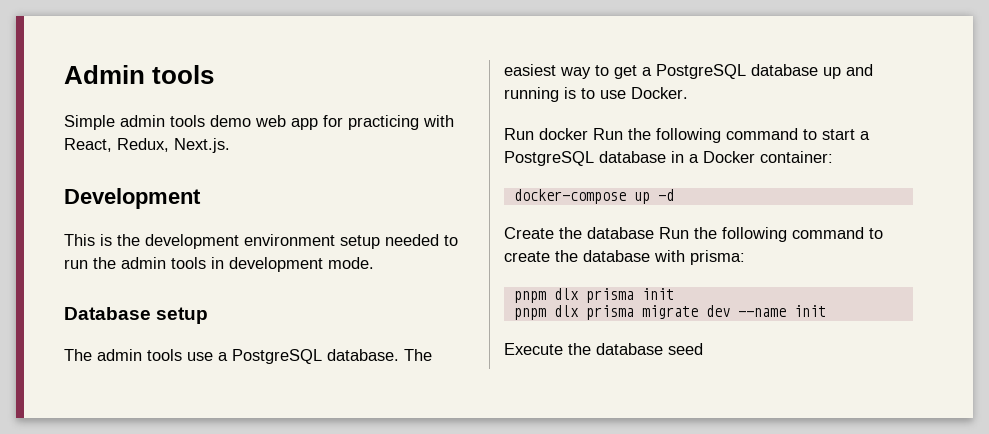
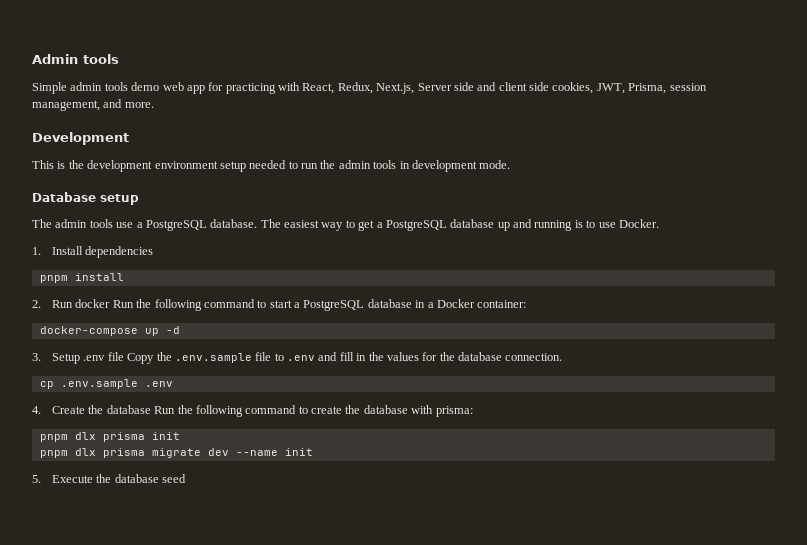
- Simple admin tools demo web app for practicing with React, Redux, Next.js.
+ Simple admin tools demo web app for practicing with React, Redux, Next.js, Server side and client side cookies, JWT, Prisma, session management, and more.
- Run docker Run the following command to start a PostgreSQL database in a Docker container:
+ 1. Install dependencies
+ pnpm install
+ 2. Run docker Run the following command to start a PostgreSQL database in a Docker container:
- Create the database Run the following command to create the database with prisma:
+ 3. Setup .env file Copy the .env.sample file to .env and fill in the values for the database connection.
+ cp .env.sample .env
+ 4. Create the database Run the following command to create the database with prisma:
- Execute the database seed
+ 5. Execute the database seed

